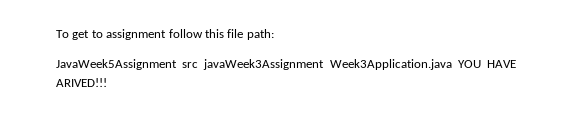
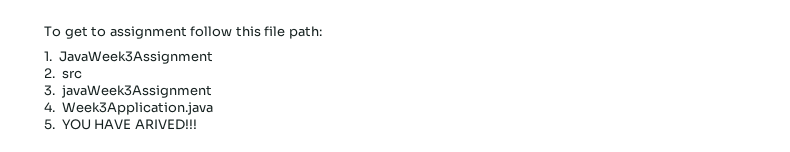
- JavaWeek5Assignment src javaWeek3Assignment Week3Application.java YOU HAVE ARIVED!!!
+ 1. JavaWeek3Assignment
+ 2. src
+ 3. javaWeek3Assignment
+ 4. Week3Application.java
+ 5. YOU HAVE ARIVED!!!

